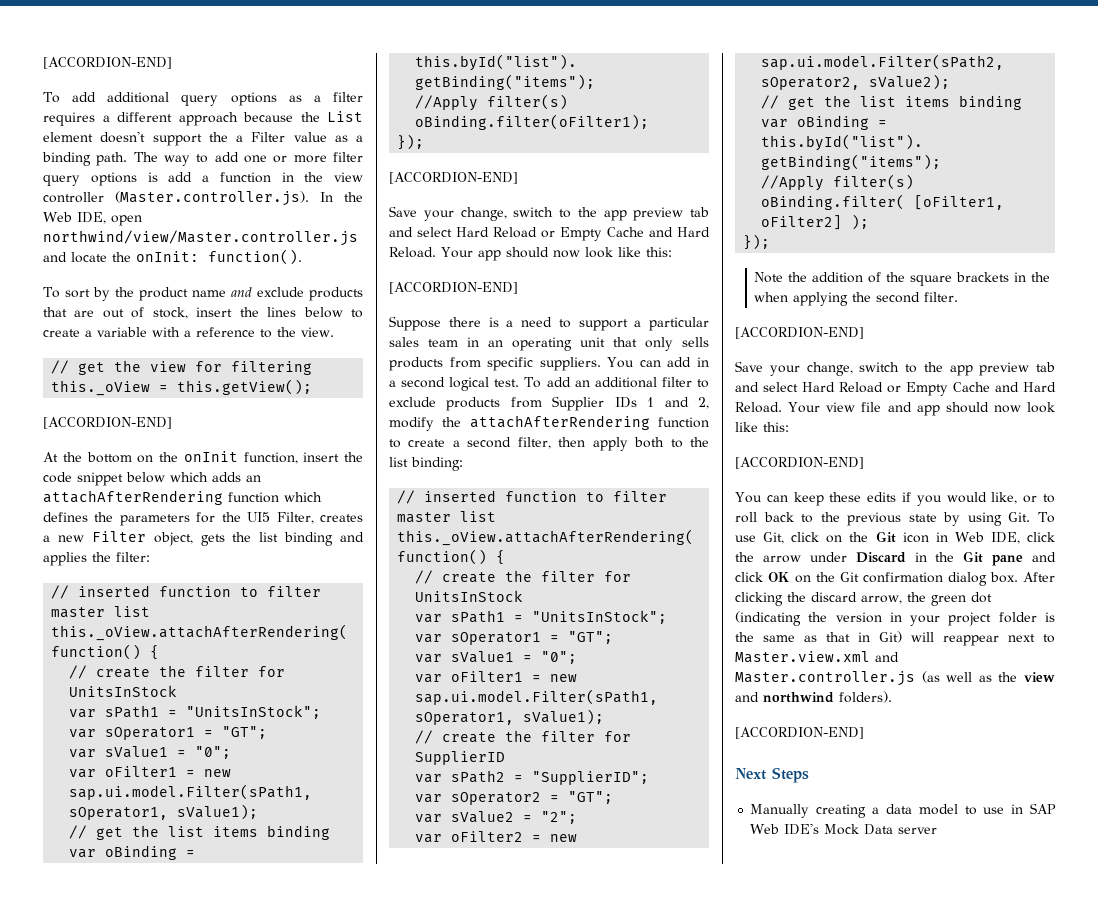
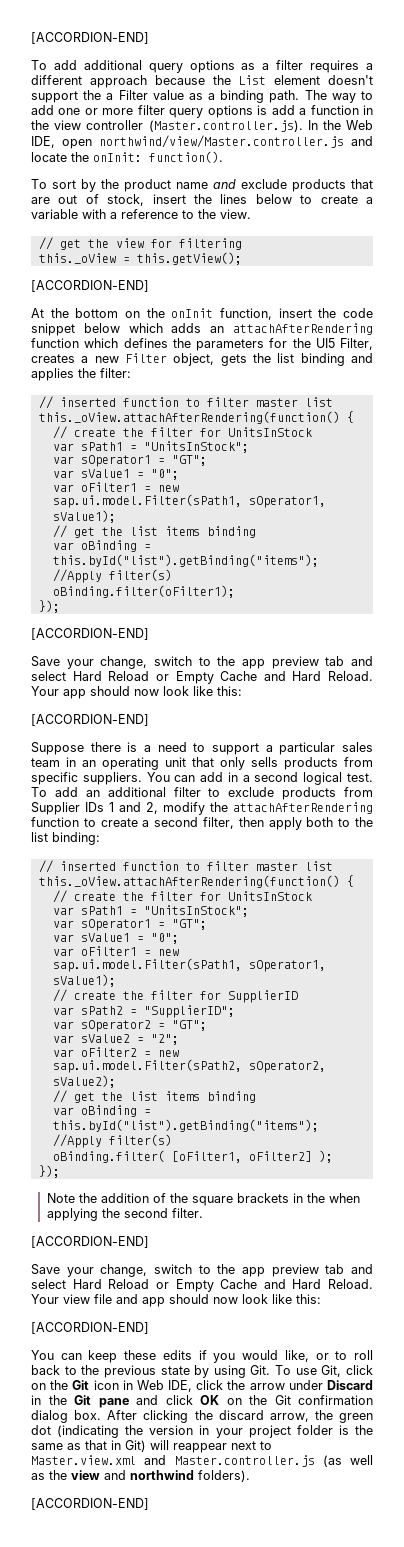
- Next Steps
- Manually creating a data model to use in SAP Web IDE's Mock Data server

